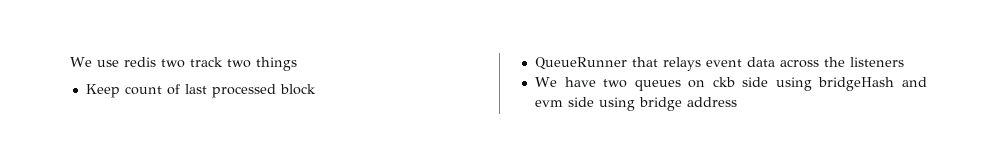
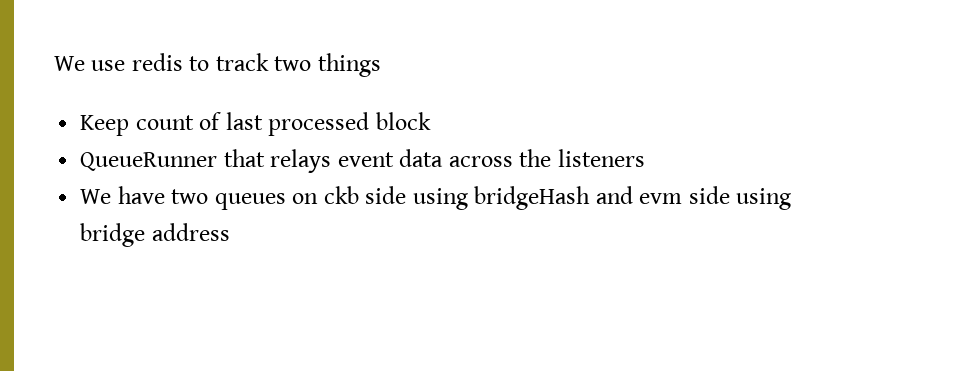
- We use redis two track two things
+ We use redis to track two things

